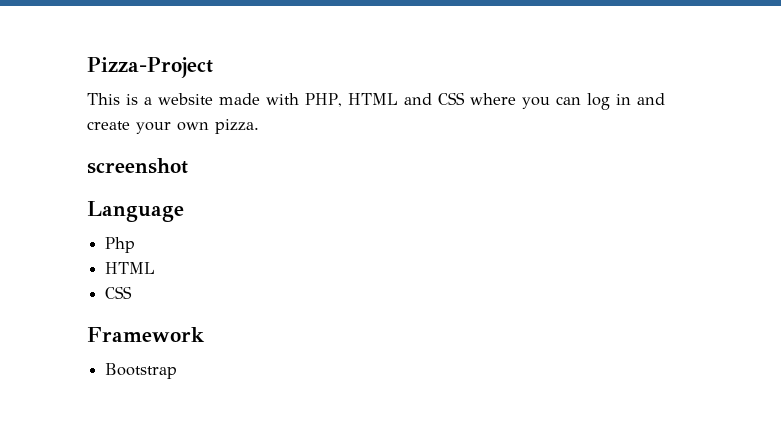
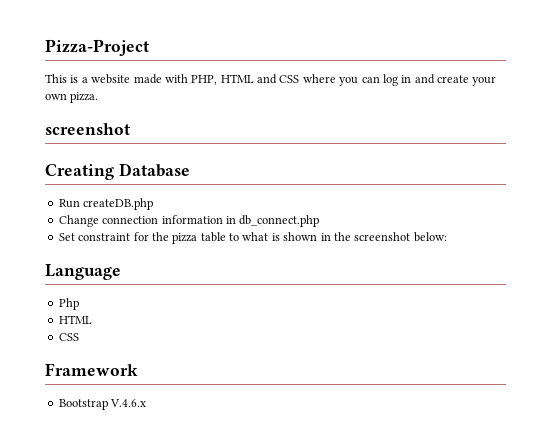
+ Creating Database
+ Run createDB.php
+ Change connection information in db_connect.php
+ Set constraint for the pizza table to what is shown in the screenshot below:
- Bootstrap
+ Bootstrap V.4.6.x

